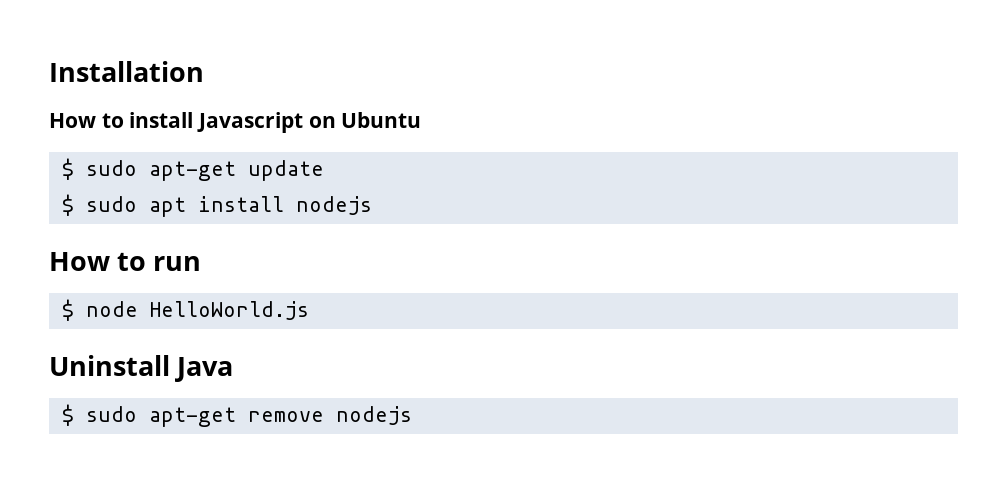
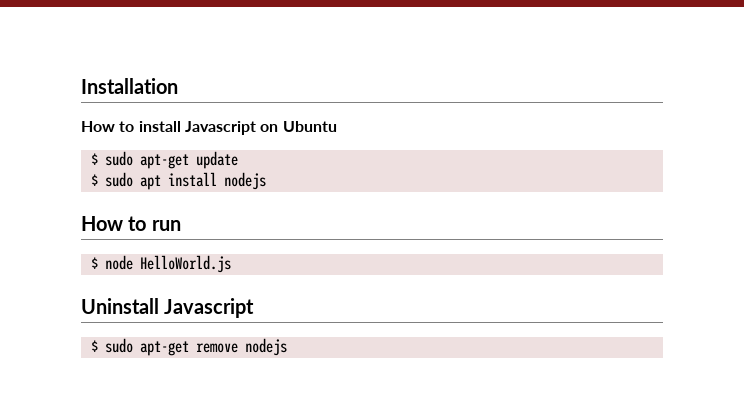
- Uninstall Java
+ Uninstall Javascript

